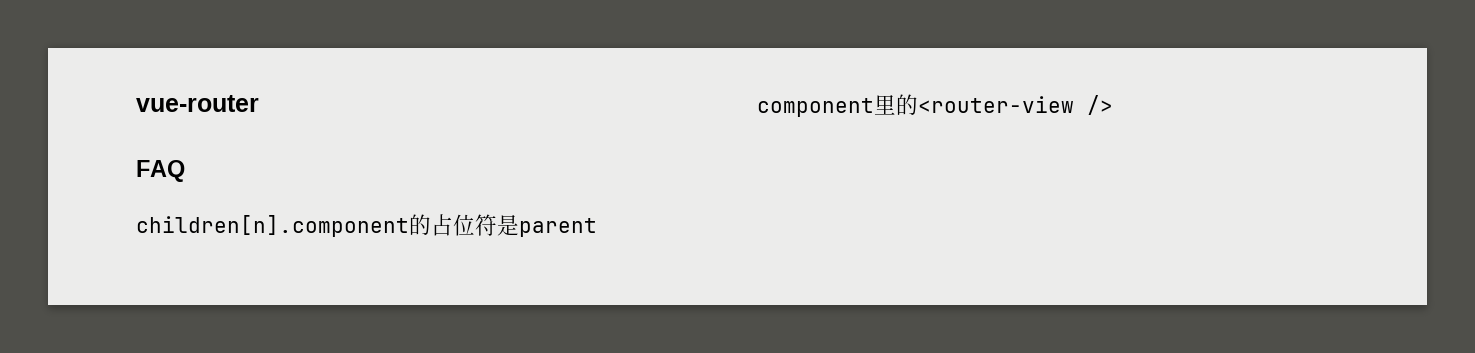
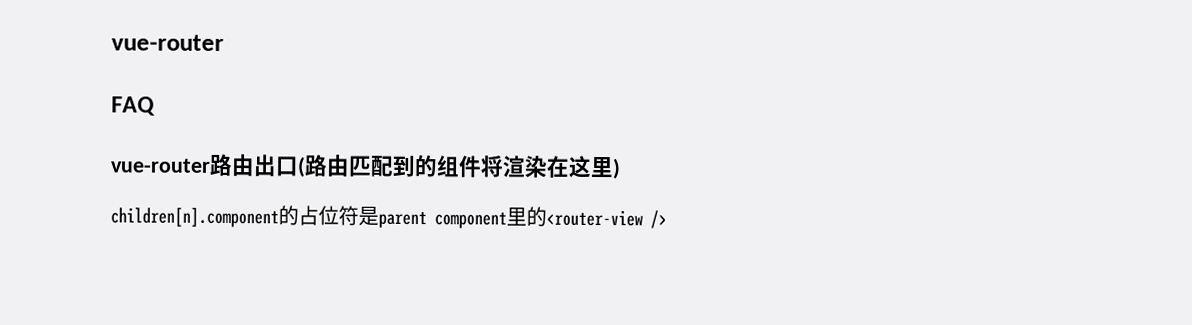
+ vue-router路由出口(路由匹配到的组件将渲染在这里)

